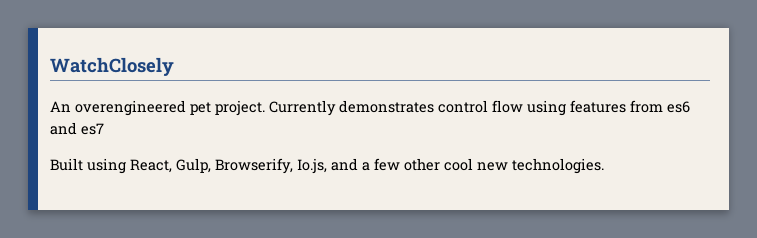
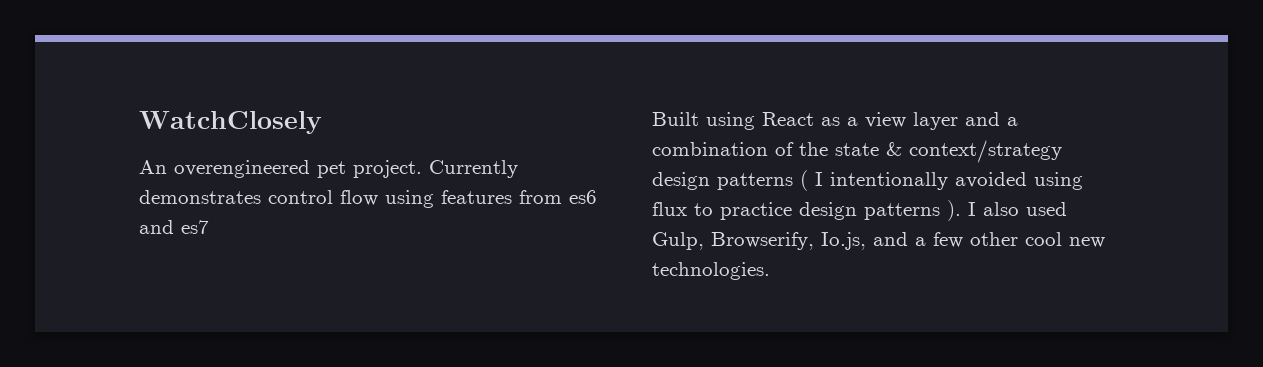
- Built using React, Gulp, Browserify, Io.js, and a few other cool new technologies.
+ Built using React as a view layer and a combination of the state & context/strategy design patterns ( I intentionally avoided using flux to practice design patterns ). I also used Gulp, Browserify, Io.js, and a few other cool new technologies.

